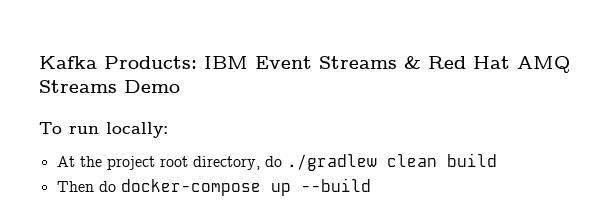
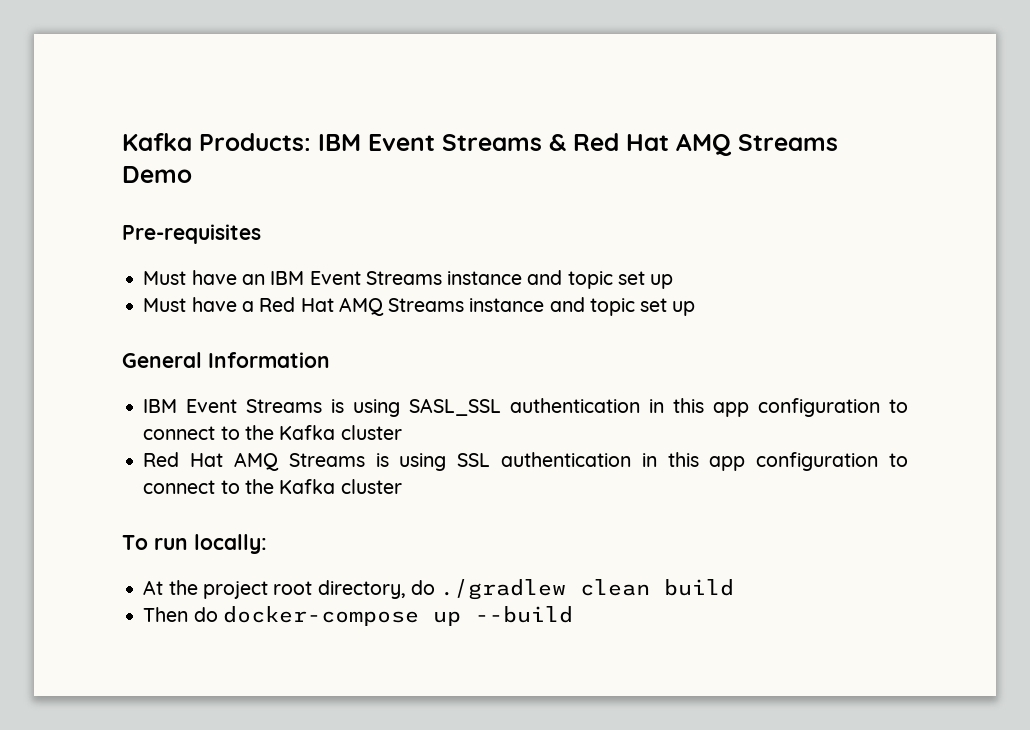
+ Pre-requisites
+ Must have an IBM Event Streams instance and topic set up
+ Must have a Red Hat AMQ Streams instance and topic set up
+ General Information
+ IBM Event Streams is using SASL_SSL authentication in this app configuration to connect to the Kafka cluster
+ Red Hat AMQ Streams is using SSL authentication in this app configuration to connect to the Kafka cluster

